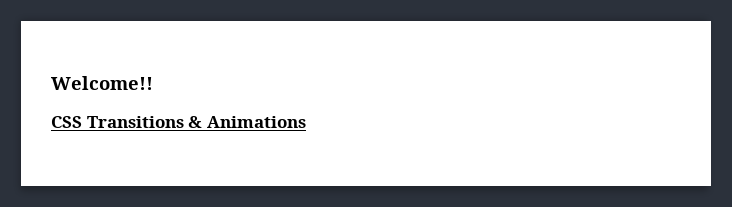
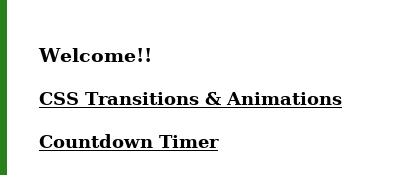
+ Countdown Timer

